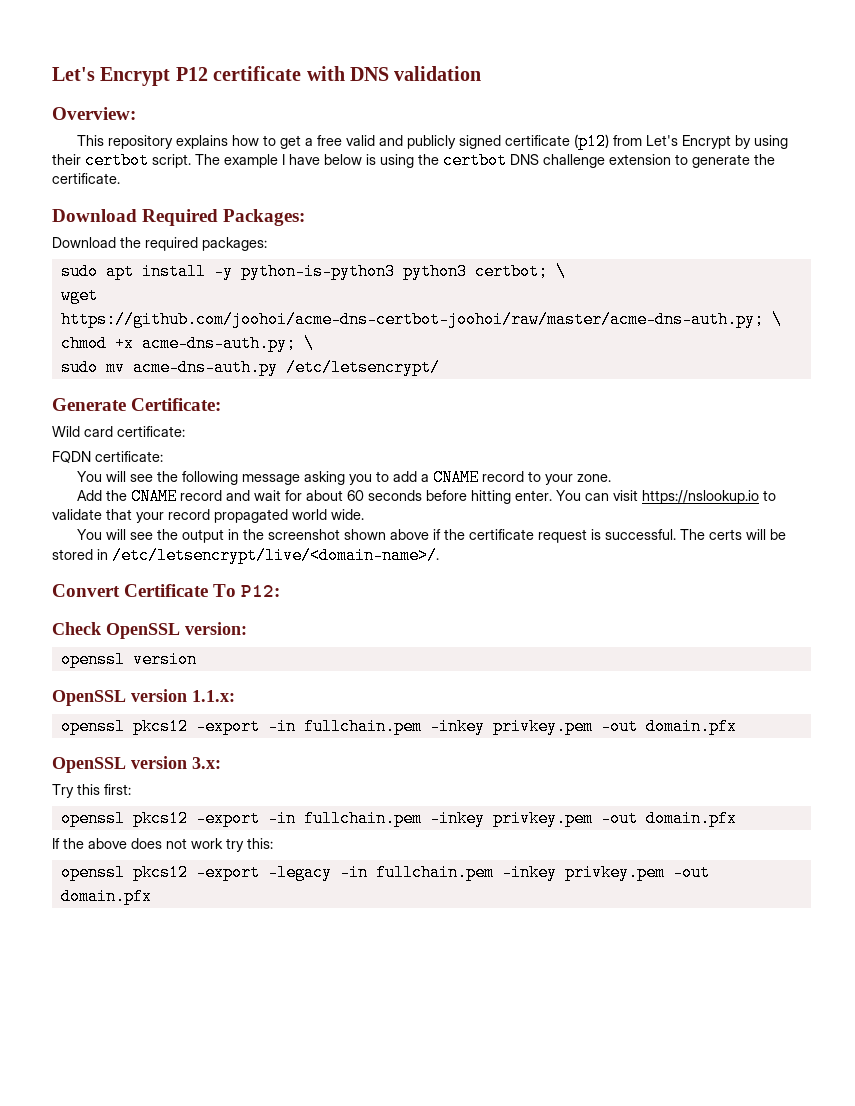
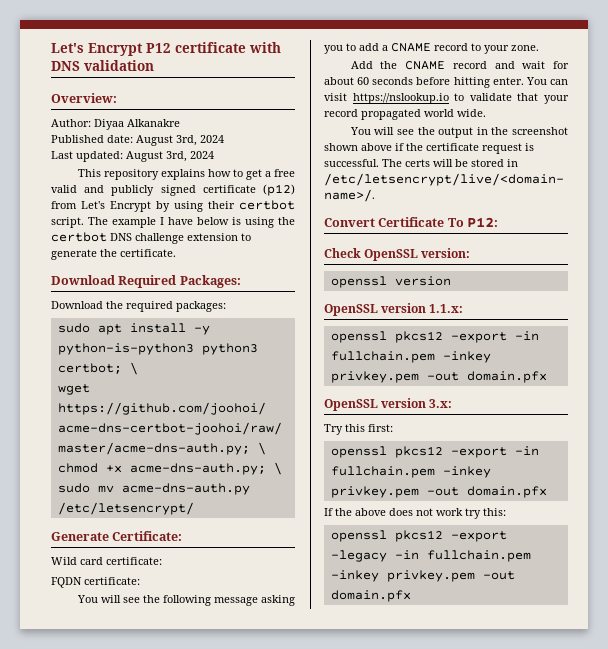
+ Author: Diyaa Alkanakre
+ Published date: August 3rd, 2024
+ Last updated: August 3rd, 2024

